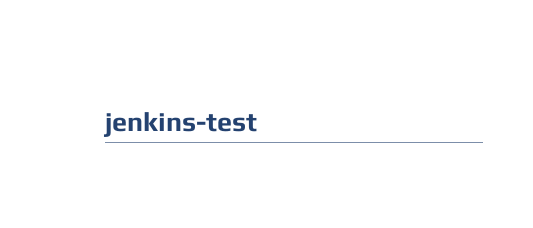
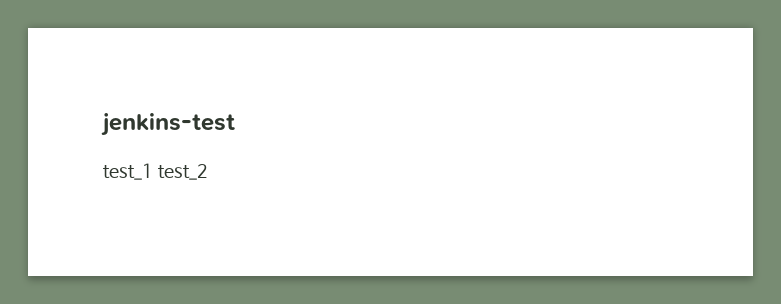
+ test_1 test_2

